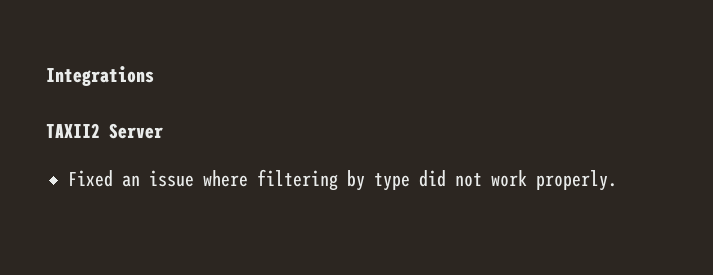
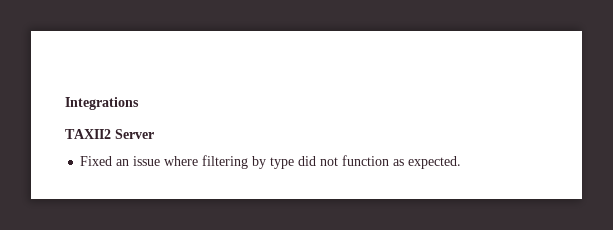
- Fixed an issue where filtering by type did not work properly.
+ Fixed an issue where filtering by type did not function as expected.

